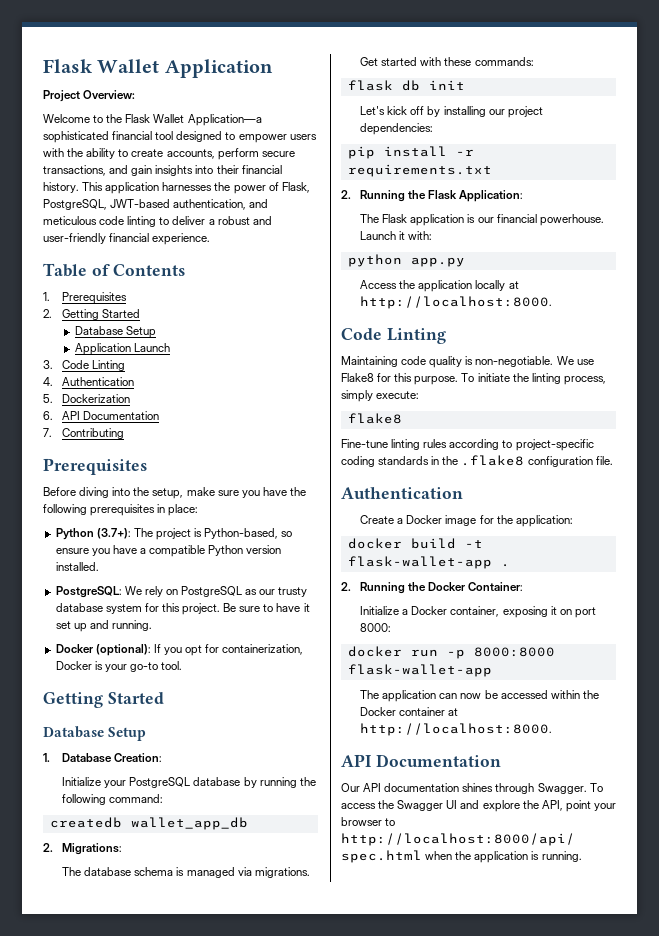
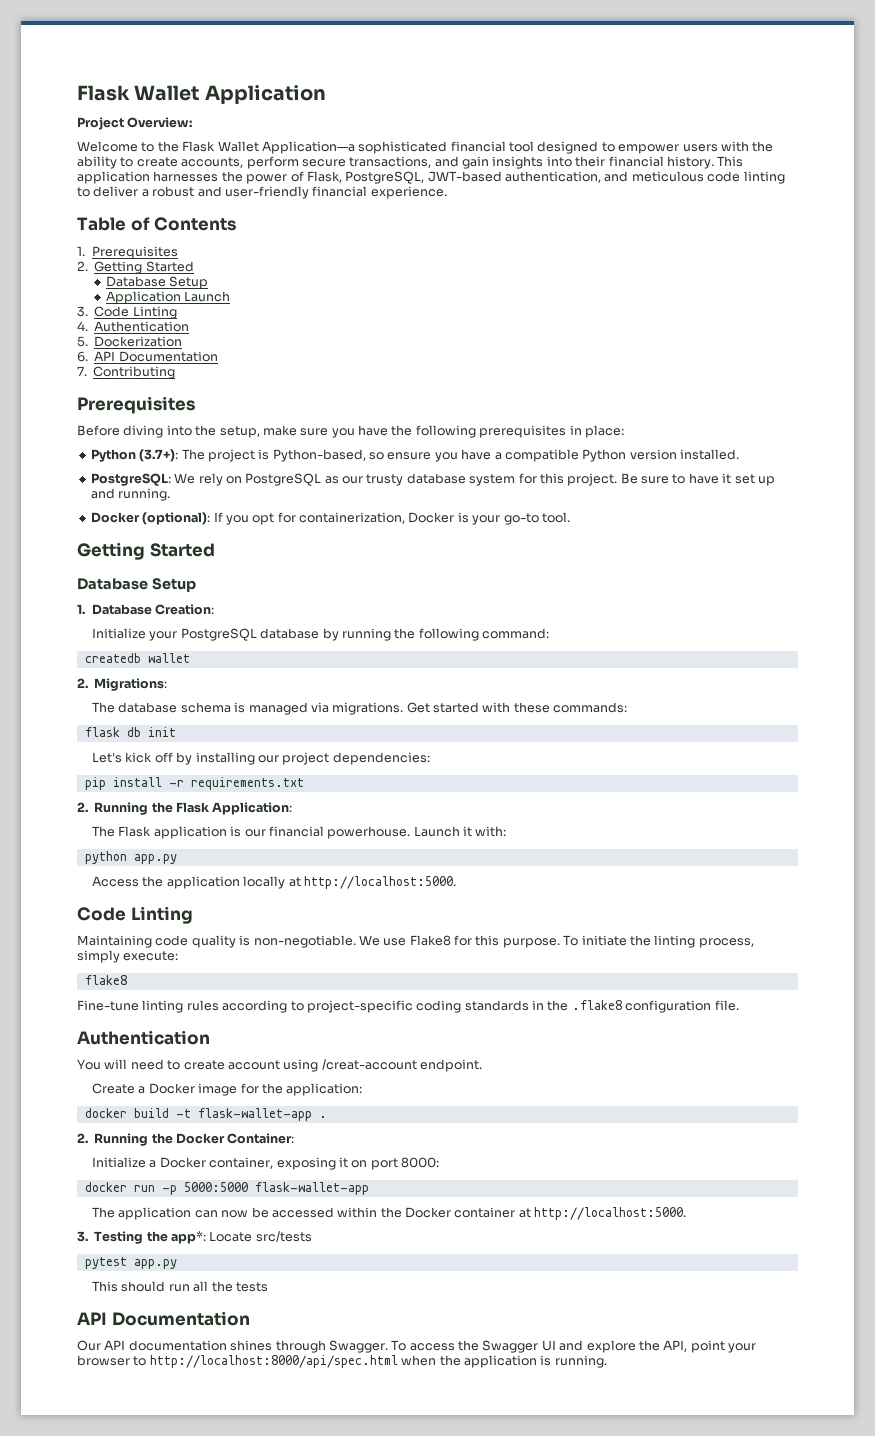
- createdb wallet_app_db
+ createdb wallet
- Access the application locally at http://localhost:8000.
+ Access the application locally at http://localhost:5000.
+ You will need to create account using /creat-account endpoint.
- docker run -p 8000:8000 flask-wallet-app
+ docker run -p 5000:5000 flask-wallet-app
- The application can now be accessed within the Docker container at http://localhost:8000.
+ The application can now be accessed within the Docker container at http://localhost:5000.
+ 3. Testing the app*: Locate src/tests
+ pytest app.py
+ This should run all the tests

